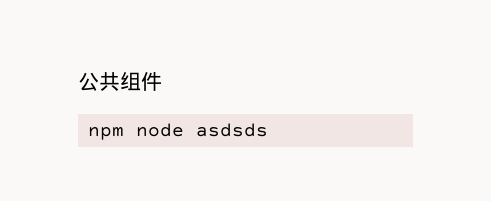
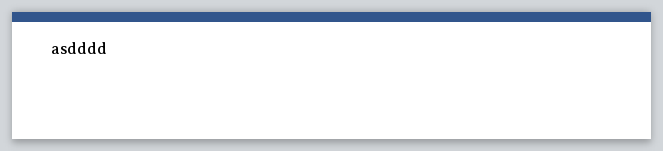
- 公共组件
- npm node asdsds
+ asdddd

